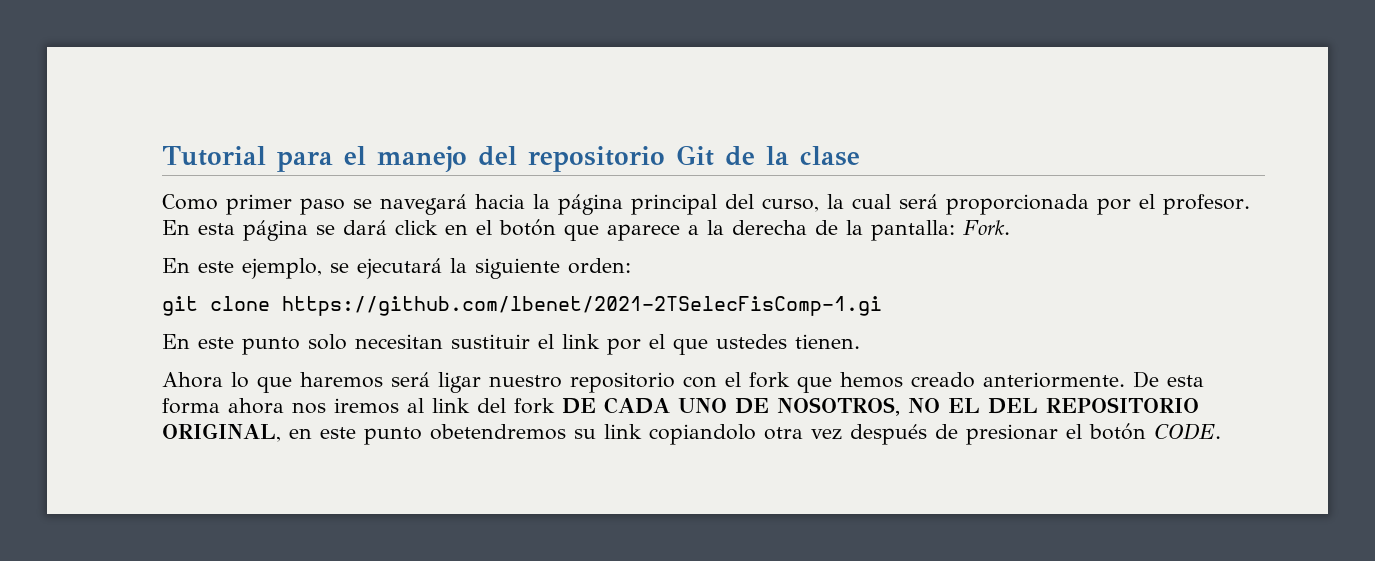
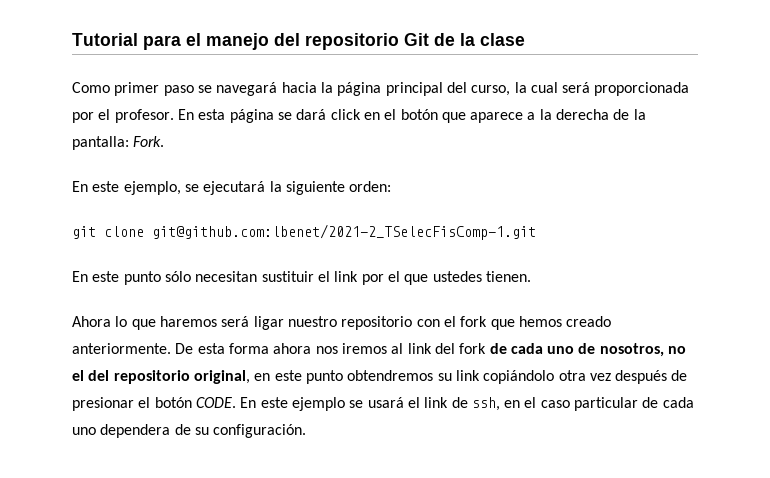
- git clone https://github.com/lbenet/2021-2TSelecFisComp-1.gi
+ git clone git@github.com:lbenet/2021-2_TSelecFisComp-1.git
- En este punto solo necesitan sustituir el link por el que ustedes tienen.
+ En este punto sólo necesitan sustituir el link por el que ustedes tienen.
- De esta forma ahora nos iremos al link del fork DE CADA UNO DE NOSOTROS, NO EL DEL REPOSITORIO ORIGINAL, en este punto obetendremos su link copiandolo otra vez después de presionar el botón CODE.
+ De esta forma ahora nos iremos al link del fork de cada uno de nosotros, no el del repositorio original, en este punto obtendremos su link copiándolo otra vez después de presionar el botón CODE.
+ En este ejemplo se usará el link de ssh, en el caso particular de cada uno dependera de su configuración.

